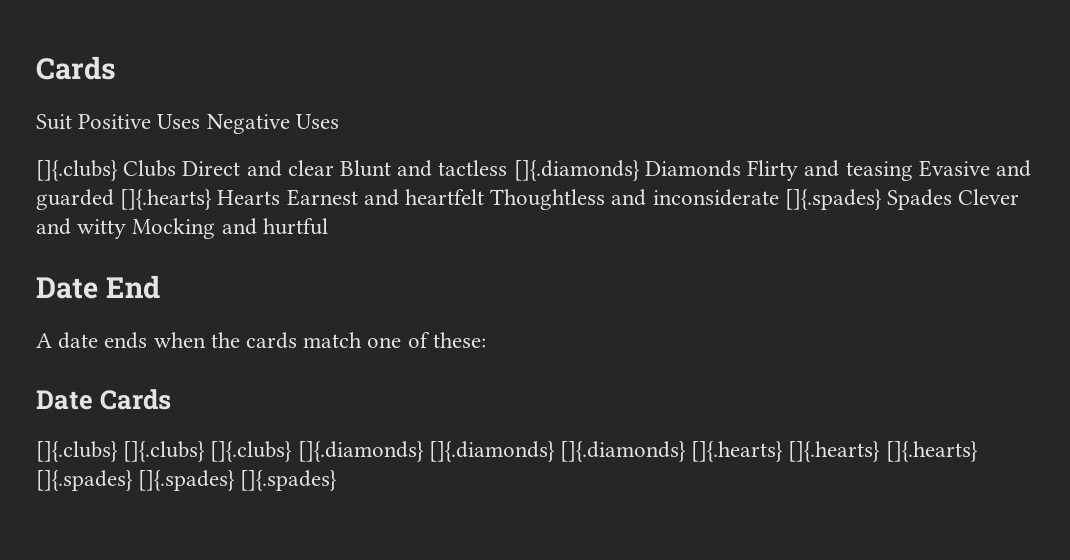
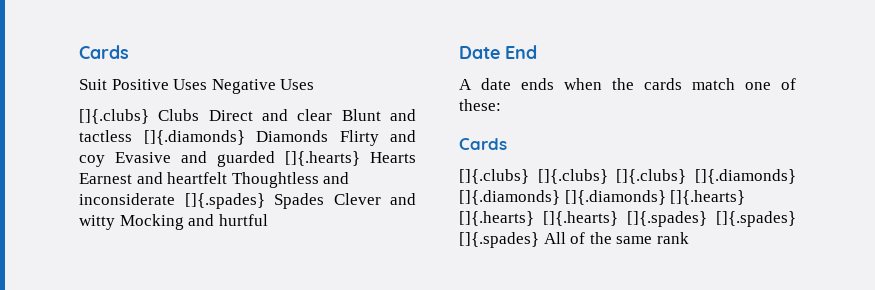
- []{.clubs} Clubs Direct and clear Blunt and tactless []{.diamonds} Diamonds Flirty and teasing Evasive and guarded []{.hearts} Hearts Earnest and heartfelt Thoughtless and inconsiderate []{.spades} Spades Clever and witty Mocking and hurtful
+ []{.clubs} Clubs Direct and clear Blunt and tactless []{.diamonds} Diamonds Flirty and coy Evasive and guarded []{.hearts} Hearts Earnest and heartfelt Thoughtless and inconsiderate []{.spades} Spades Clever and witty Mocking and hurtful
  A date ends when the cards match one of these:
- Date Cards
+ Cards
- []{.clubs} []{.clubs} []{.clubs} []{.diamonds} []{.diamonds} []{.diamonds} []{.hearts} []{.hearts} []{.hearts} []{.spades} []{.spades} []{.spades}
+ []{.clubs} []{.clubs} []{.clubs} []{.diamonds} []{.diamonds} []{.diamonds} []{.hearts} []{.hearts} []{.hearts} []{.spades} []{.spades} []{.spades} All of the same rank

